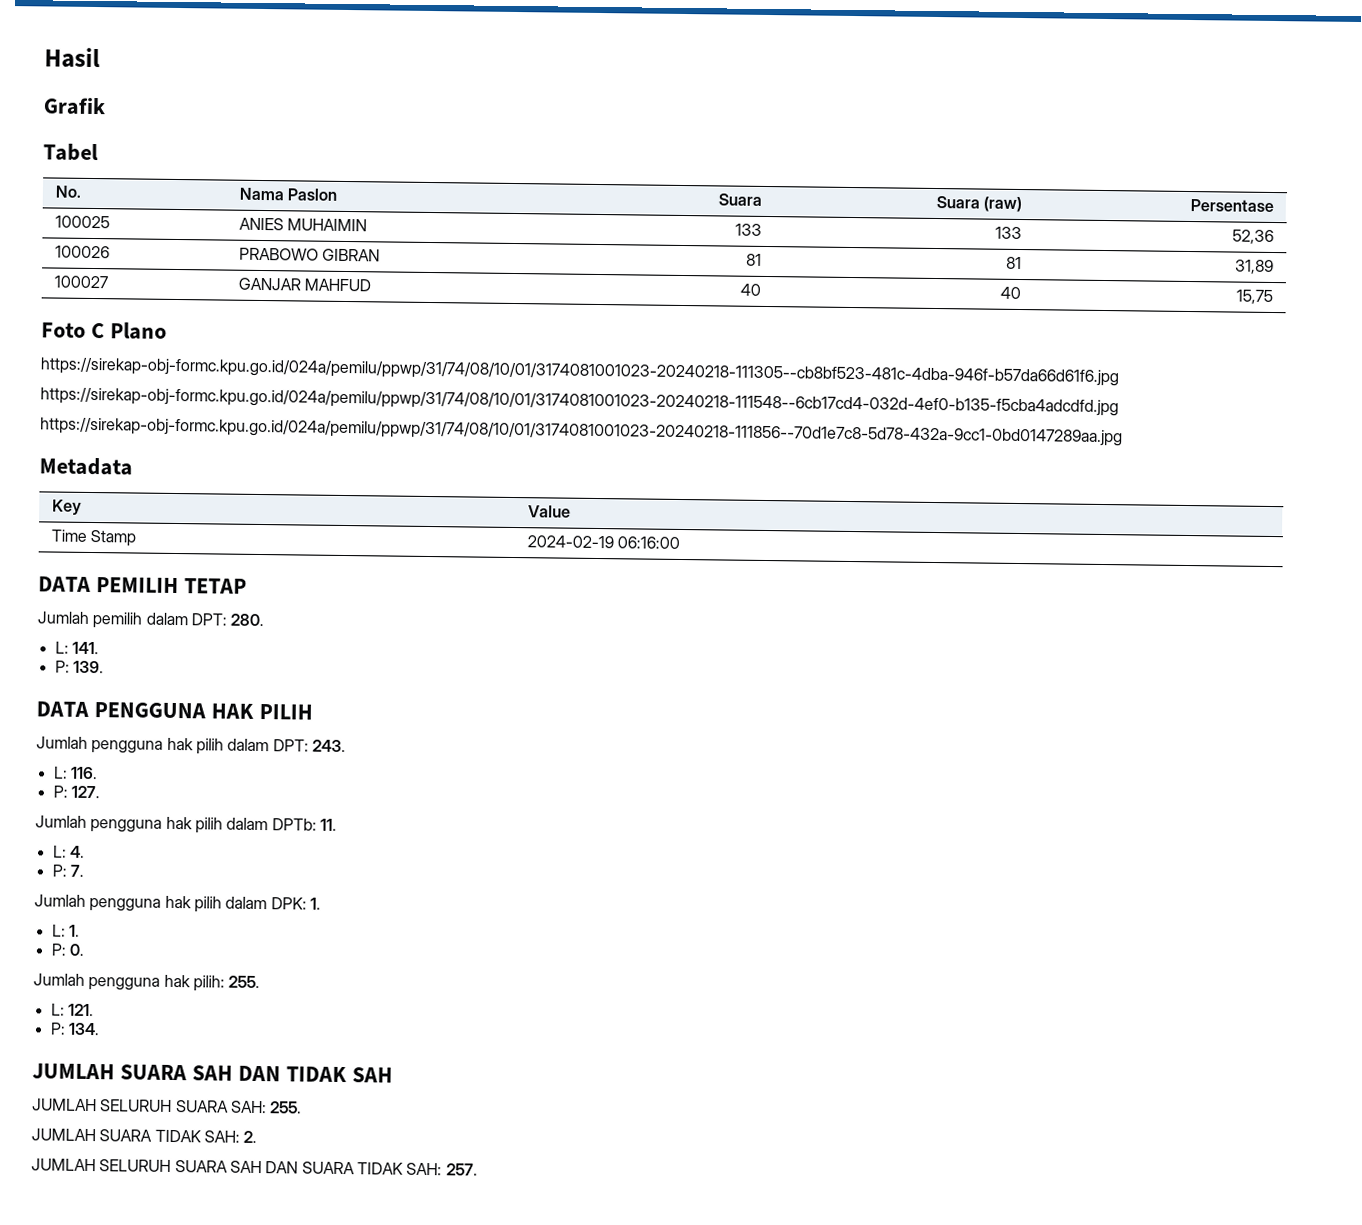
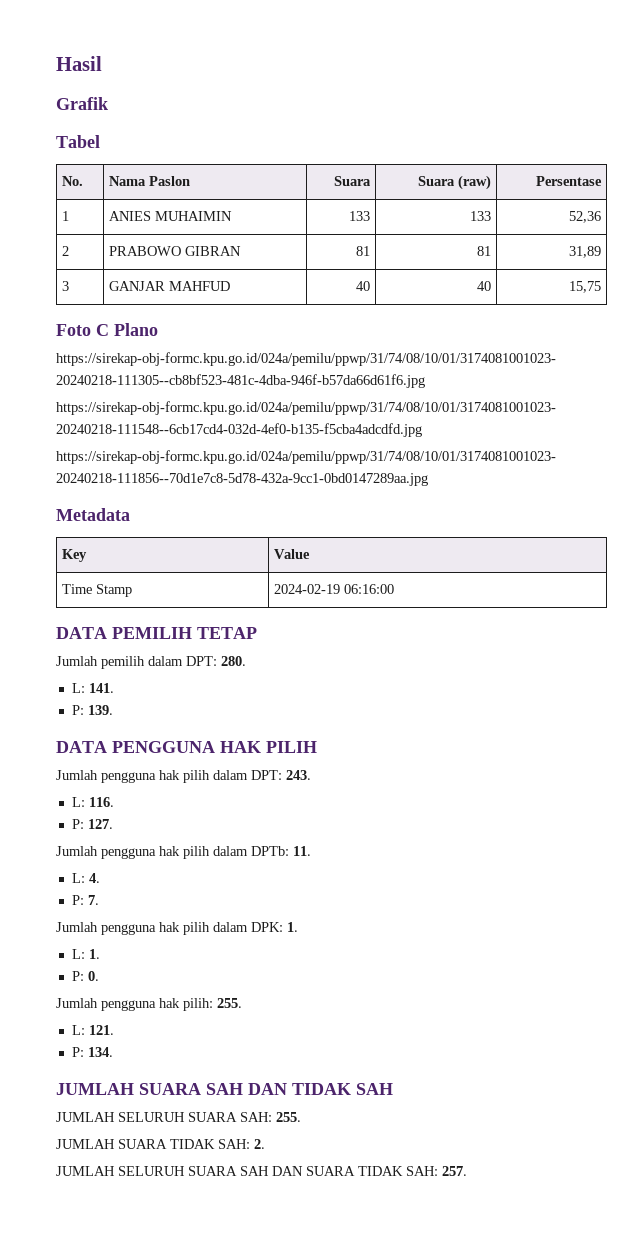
- 100025 | ANIES MUHAIMIN | 133 | 133 | 52,36
+ 1 | ANIES MUHAIMIN | 133 | 133 | 52,36
- 100026 | PRABOWO GIBRAN | 81 | 81 | 31,89
+ 2 | PRABOWO GIBRAN | 81 | 81 | 31,89
- 100027 | GANJAR MAHFUD | 40 | 40 | 15,75
+ 3 | GANJAR MAHFUD | 40 | 40 | 15,75

